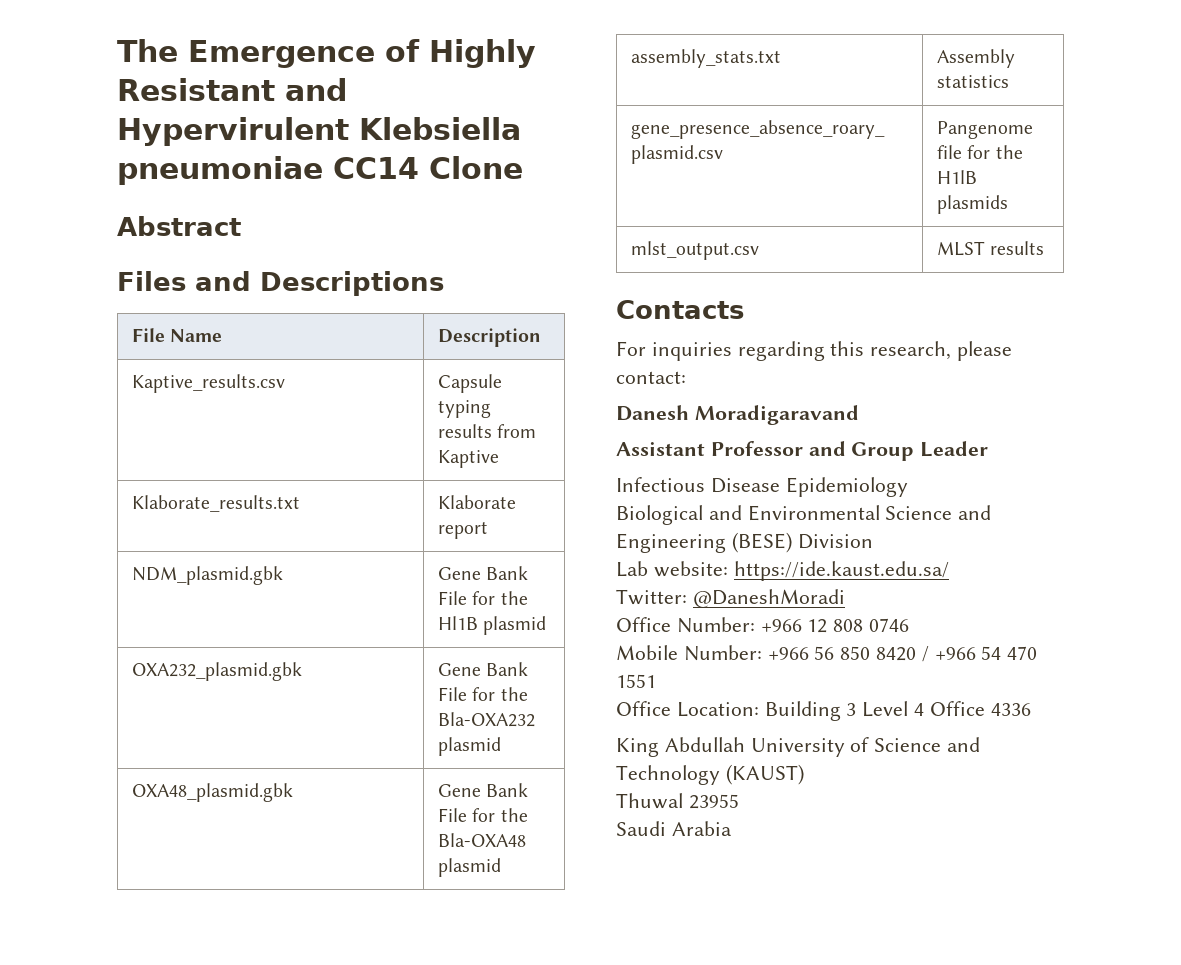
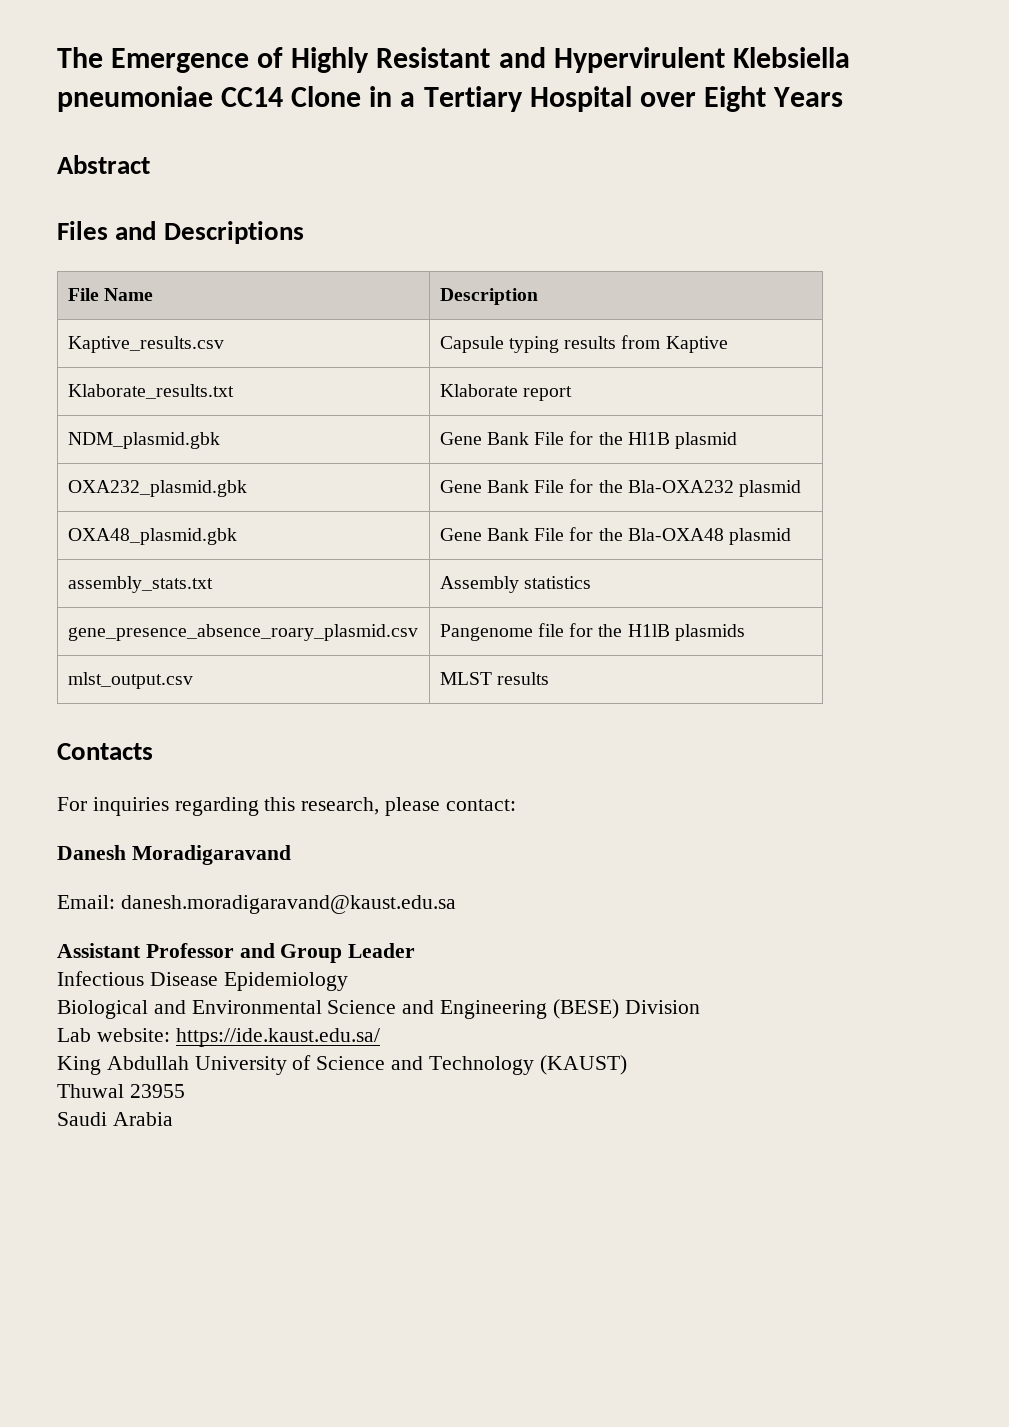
- The Emergence of Highly Resistant and Hypervirulent Klebsiella pneumoniae CC14 Clone
+ The Emergence of Highly Resistant and Hypervirulent Klebsiella pneumoniae CC14 Clone in a Tertiary Hospital over Eight Years
+ Email: danesh.moradigaravand@kaust.edu.sa
- Twitter: @DaneshMoradi
- Office Number: +966 12 808 0746
- Mobile Number: +966 56 850 8420 / +966 54 470 1551
- Office Location: Building 3 Level 4 Office 4336

